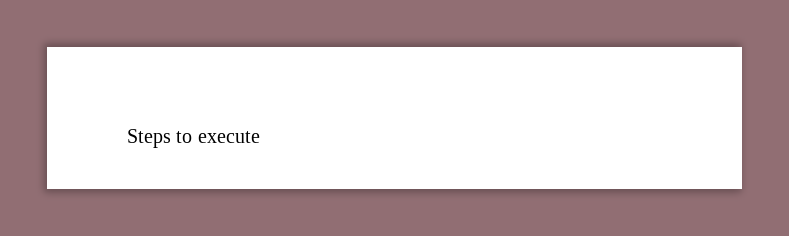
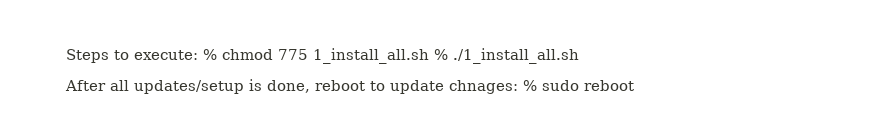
- Steps to execute
+ Steps to execute: % chmod 775 1_install_all.sh % ./1_install_all.sh
+ After all updates/setup is done, reboot to update chnages: % sudo reboot

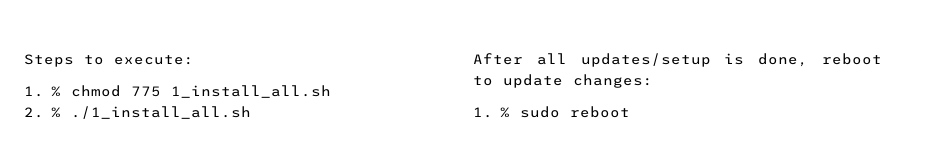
- Steps to execute: % chmod 775 1_install_all.sh % ./1_install_all.sh
+ Steps to execute:
+ 1. % chmod 775 1_install_all.sh
+ 2. % ./1_install_all.sh
- After all updates/setup is done, reboot to update chnages: % sudo reboot
+ After all updates/setup is done, reboot to update changes:
+ 1. % sudo reboot

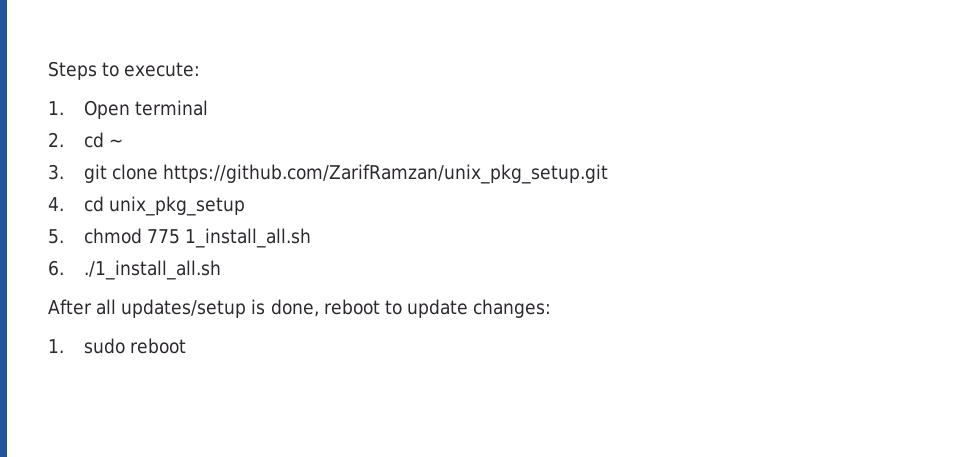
- 1. % chmod 775 1_install_all.sh
+ 1. Open terminal
+ 2. cd ~
+ 3. git clone https://github.com/ZarifRamzan/unix_pkg_setup.git
+ 4. cd unix_pkg_setup
+ 5. chmod 775 1_install_all.sh
- 2. % ./1_install_all.sh
+ 6. ./1_install_all.sh
- 1. % sudo reboot
+ 1. sudo reboot

